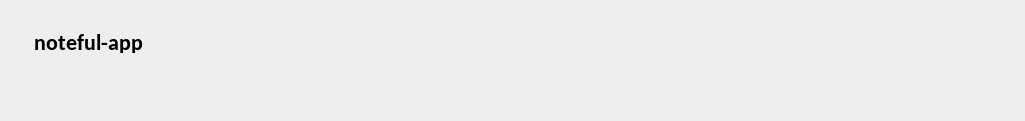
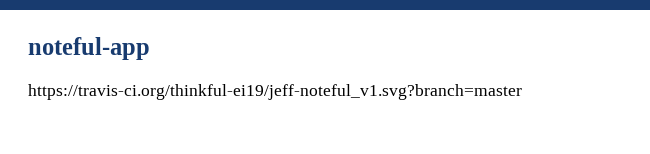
+ https://travis-ci.org/thinkful-ei19/jeff-noteful_v1.svg?branch=master

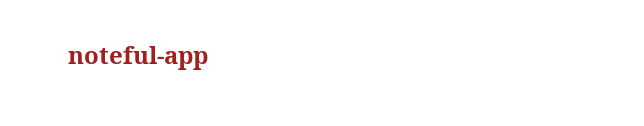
- https://travis-ci.org/thinkful-ei19/jeff-noteful_v1.svg?branch=master

